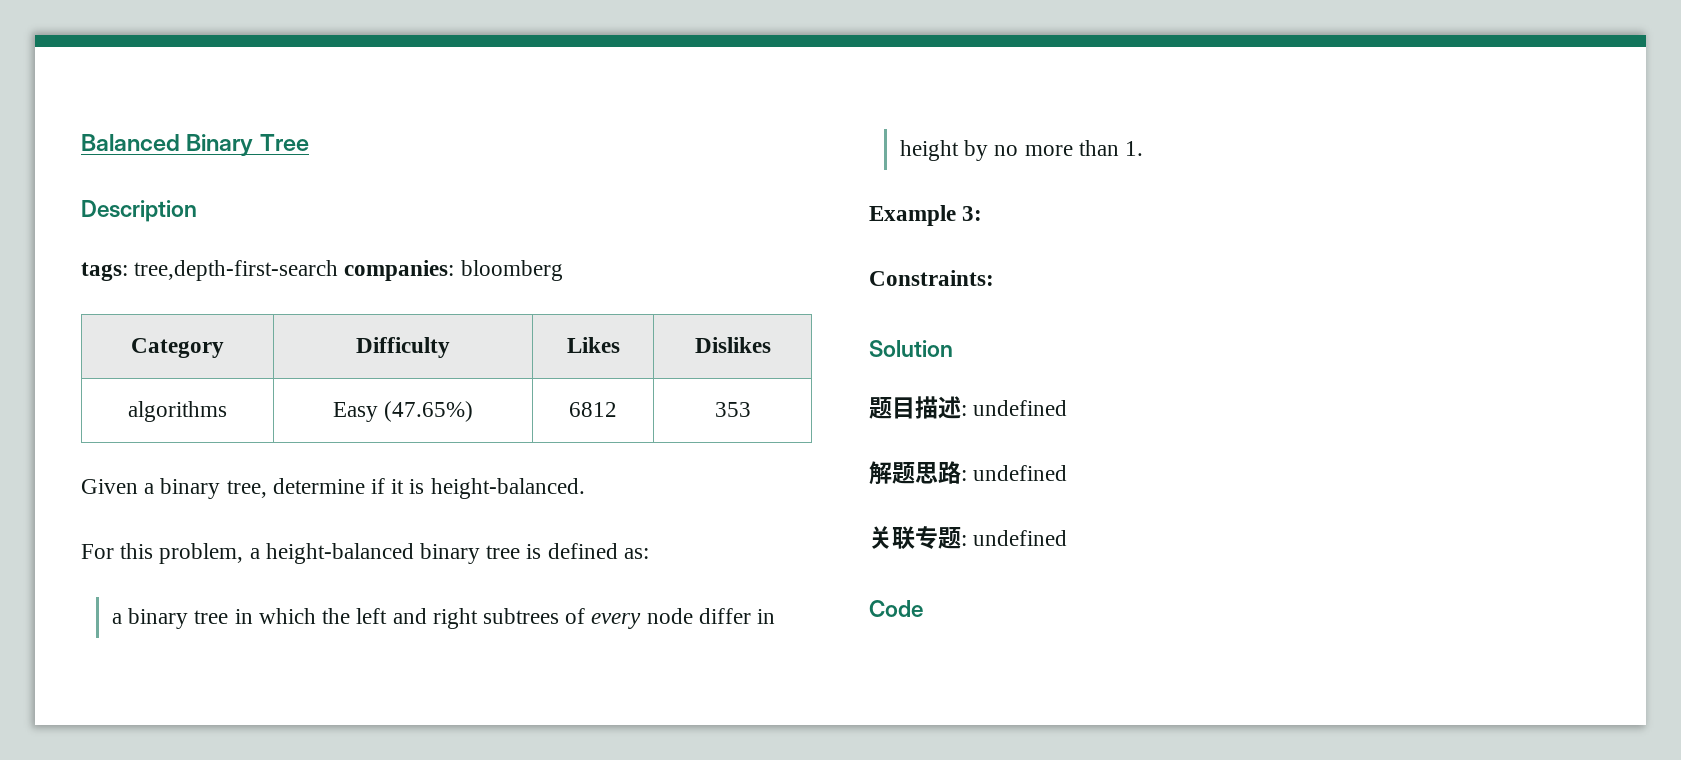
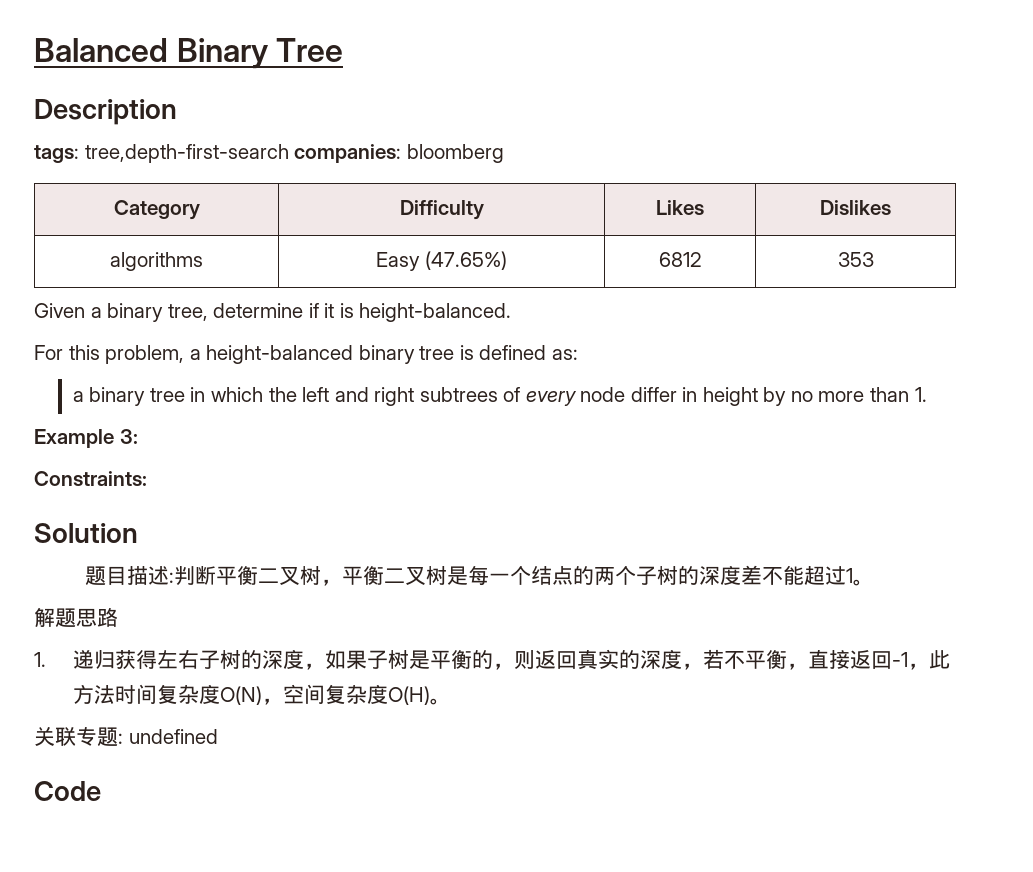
- 题目描述: undefined
- 解题思路: undefined
+ 题目描述:判断平衡二叉树，平衡二叉树是每一个结点的两个子树的深度差不能超过1。
+ 解题思路
+ 1.递归获得左右子树的深度，如果子树是平衡的，则返回真实的深度，若不平衡，直接返回-1，此方法时间复杂度O(N)，空间复杂度O(H)。

